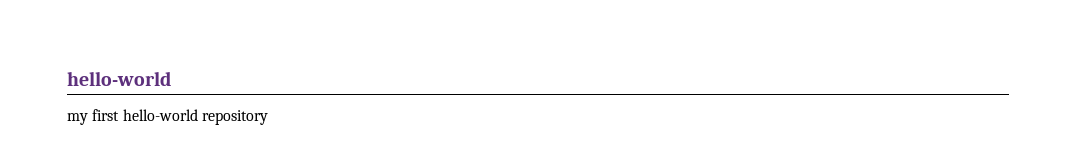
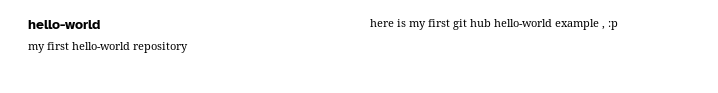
+ here is my first git hub hello-world example , :p

